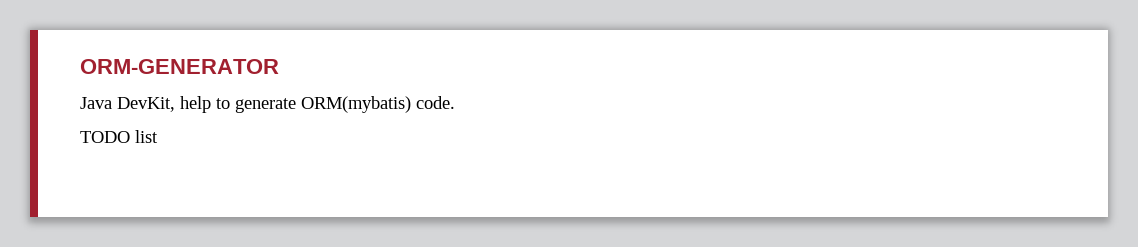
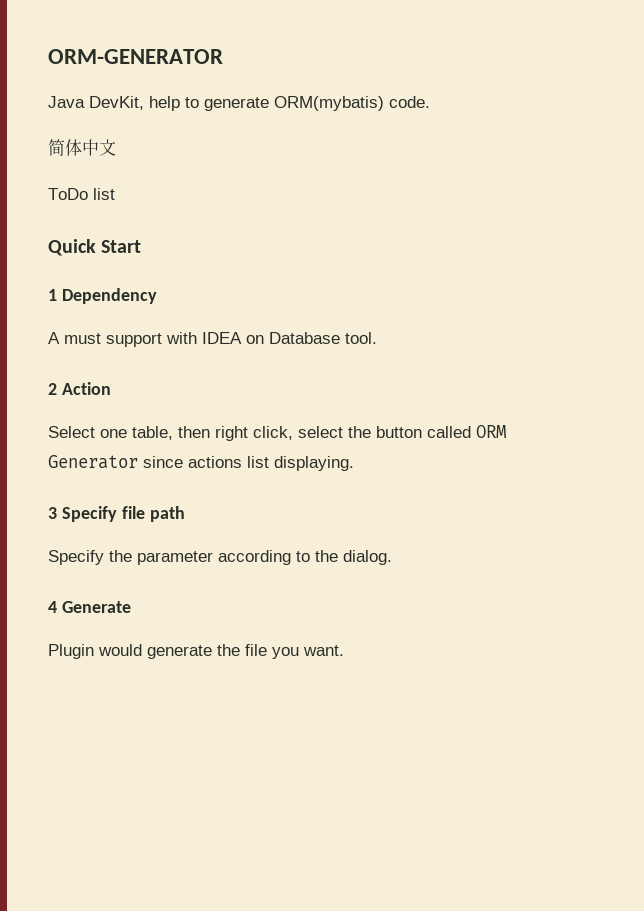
- TODO list
+ 简体中文
+ ToDo list
+ Quick Start
+ 1 Dependency
+ A must support with IDEA on Database tool.
+ 2 Action
+ Select one table, then right click, select the button called ORM Generator since actions list displaying.
+ 3 Specify file path
+ Specify the parameter according to the dialog.
+ 4 Generate
+ Plugin would generate the file you want.

